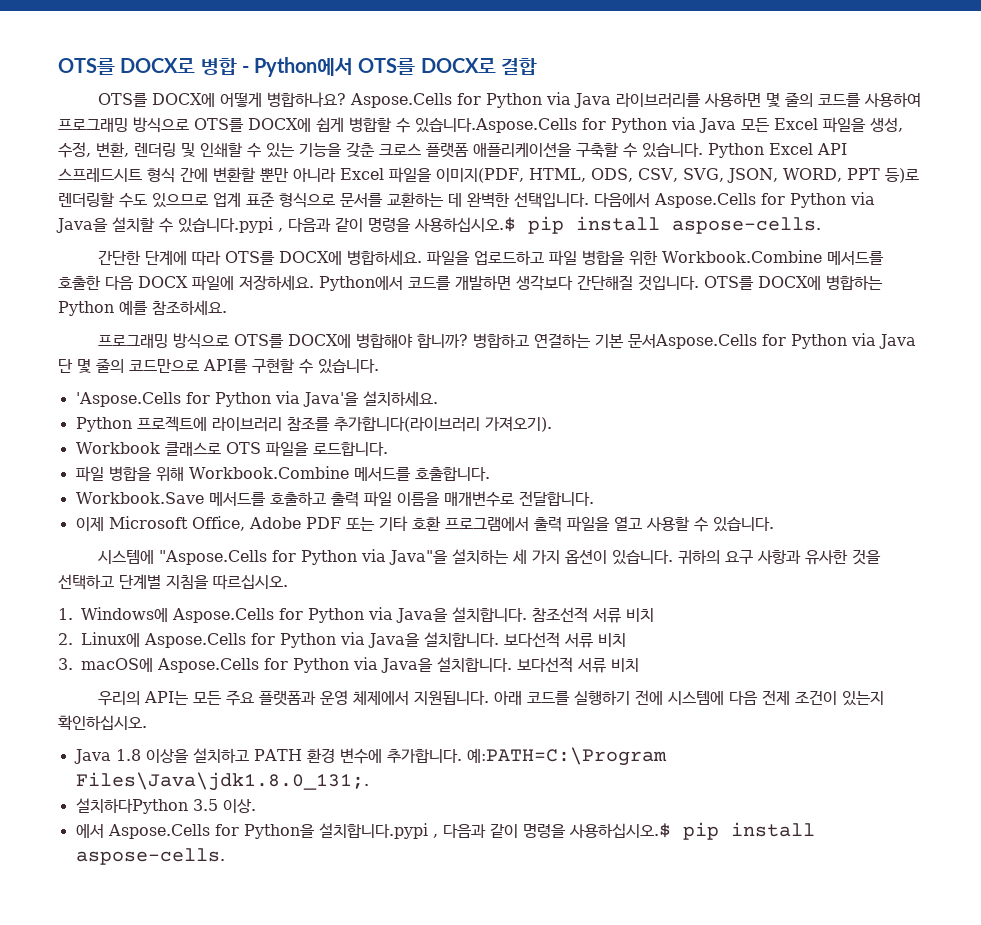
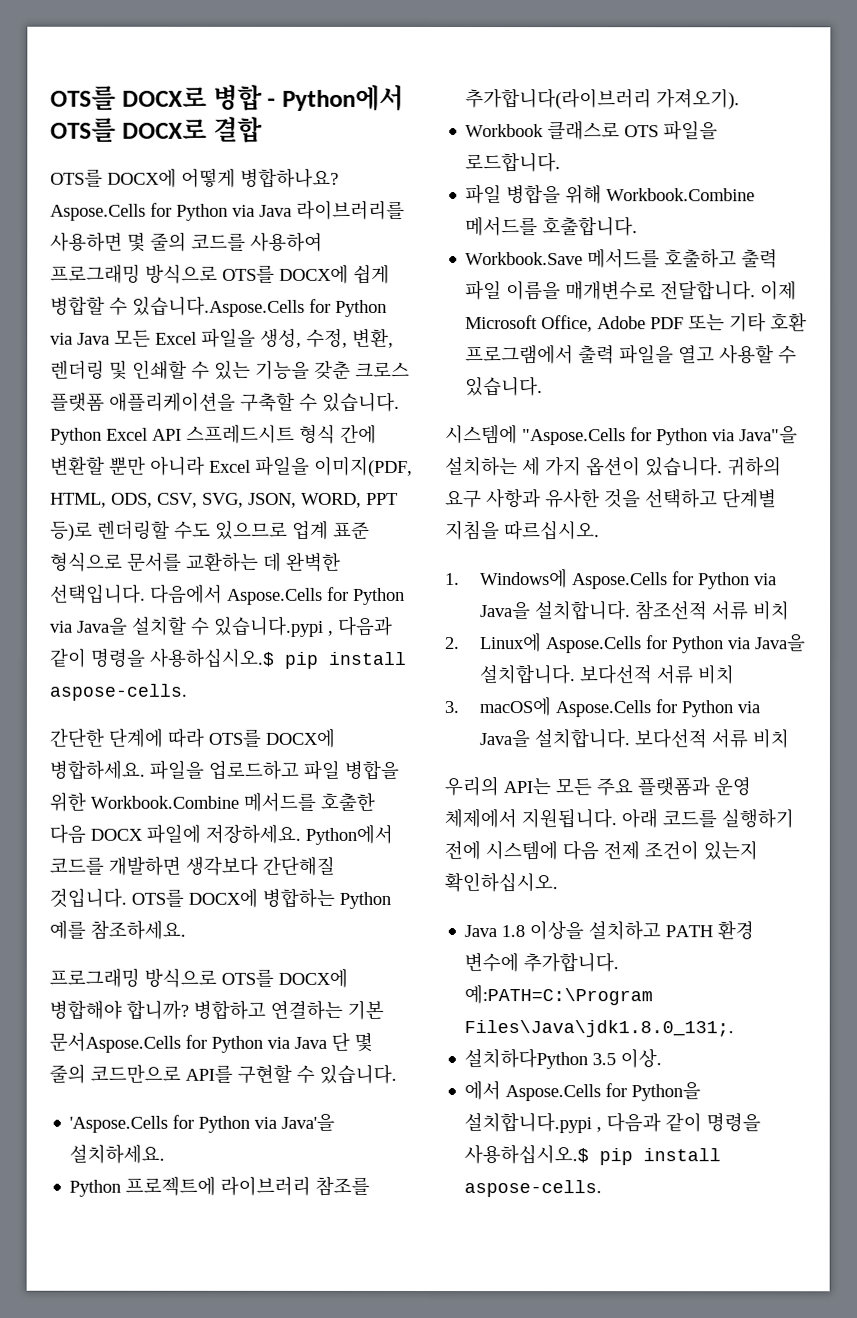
- Workbook.Save 메서드를 호출하고 출력 파일 이름을 매개변수로 전달합니다.
- 이제 Microsoft Office, Adobe PDF 또는 기타 호환 프로그램에서 출력 파일을 열고 사용할 수 있습니다.
+ Workbook.Save 메서드를 호출하고 출력 파일 이름을 매개변수로 전달합니다. 이제 Microsoft Office, Adobe PDF 또는 기타 호환 프로그램에서 출력 파일을 열고 사용할 수 있습니다.

